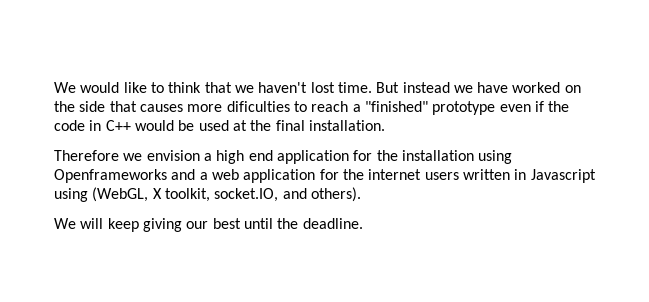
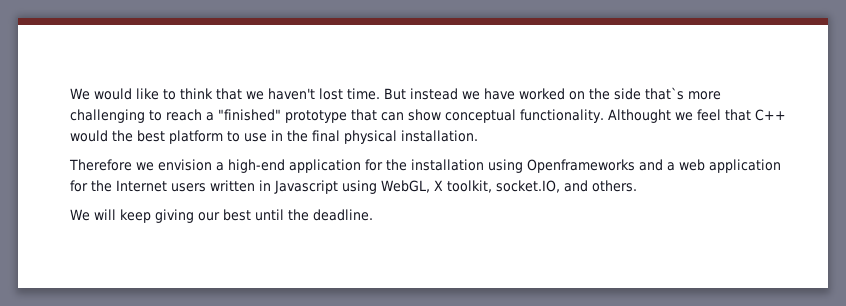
- But instead we have worked on the side that causes more dificulties to reach a "finished" prototype even if the code in C++ would be used at the final installation.
+ But instead we have worked on the side that`s more challenging to reach a "finished" prototype that can show conceptual functionality. Althought we feel that C++ would the best platform to use in the final physical installation.
- Therefore we envision a high end application for the installation using Openframeworks and a web application for the internet users written in Javascript using (WebGL, X toolkit, socket.IO, and others).
+ Therefore we envision a high-end application for the installation using Openframeworks and a web application for the Internet users written in Javascript using WebGL, X toolkit, socket.IO, and others.

